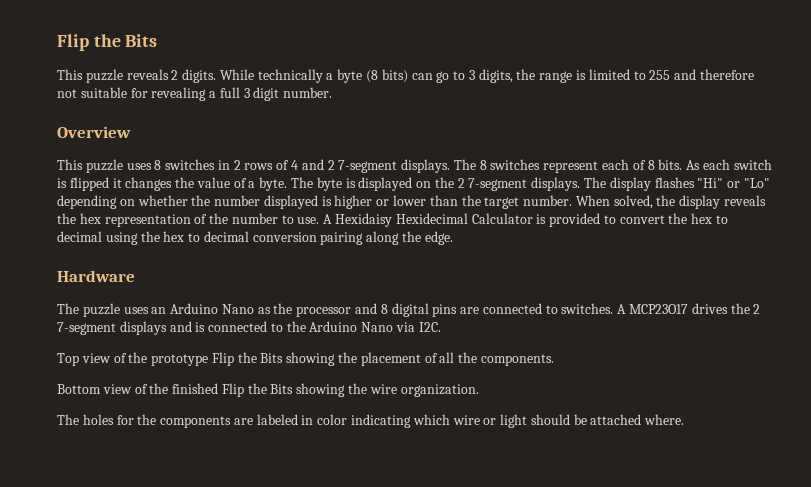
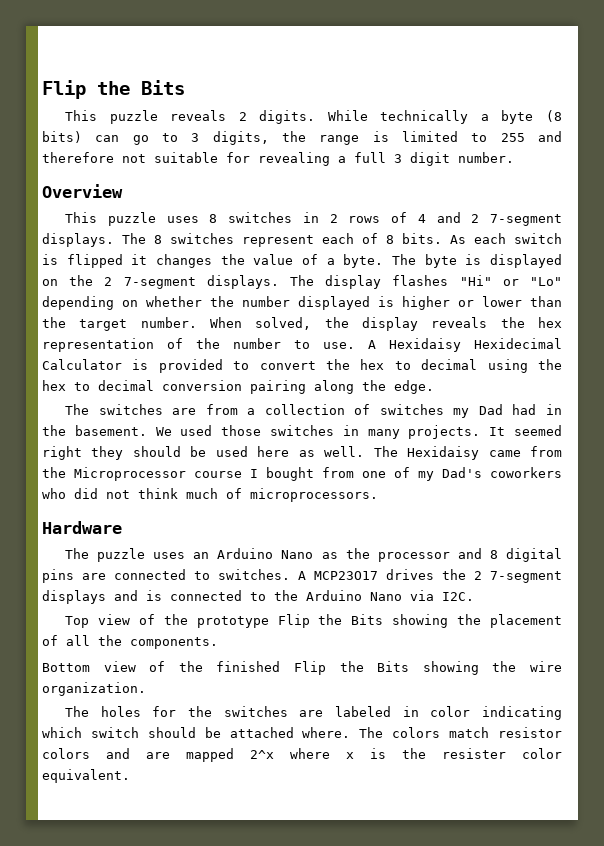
+ The switches are from a collection of switches my Dad had in the basement. We used those switches in many projects. It seemed right they should be used here as well. The Hexidaisy came from the Microprocessor course I bought from one of my Dad's coworkers who did not think much of microprocessors.
- The holes for the components are labeled in color indicating which wire or light should be attached where.
+ The holes for the switches are labeled in color indicating which switch should be attached where.
+ The colors match resistor colors and are mapped 2^x where x is the resister color equivalent.

